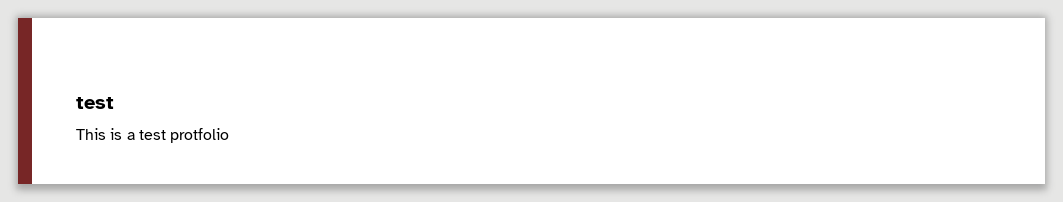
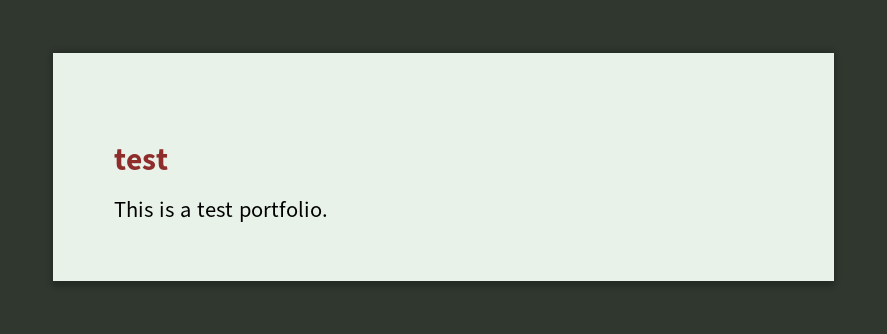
- This is a test protfolio
+ This is a test portfolio.

